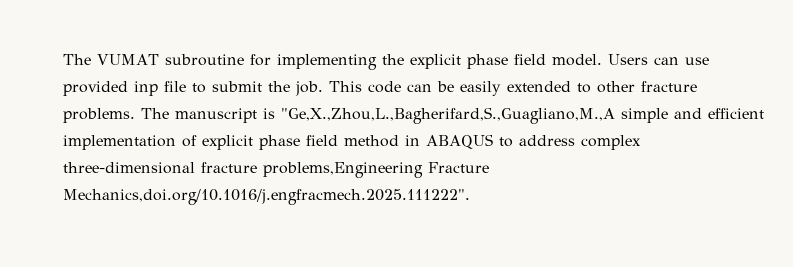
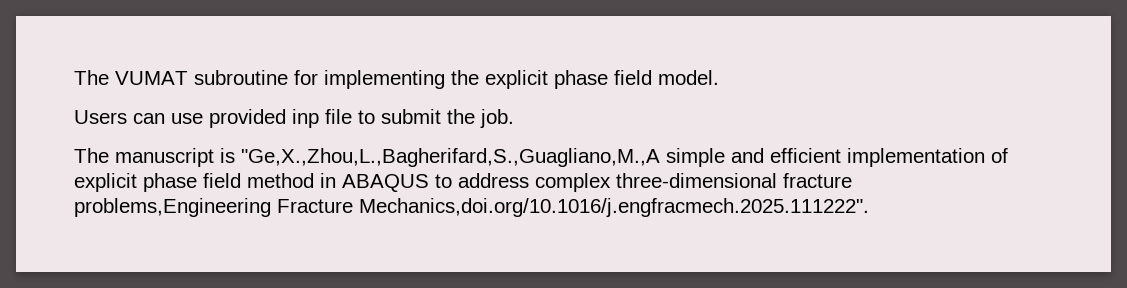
- The VUMAT subroutine for implementing the explicit phase field model. Users can use provided inp file to submit the job. This code can be easily extended to other fracture problems. The manuscript is "Ge,X.,Zhou,L.,Bagherifard,S.,Guagliano,M.,A simple and efficient implementation of explicit phase field method in ABAQUS to address complex three-dimensional fracture problems,Engineering Fracture Mechanics,doi.org/10.1016/j.engfracmech.2025.111222".
+ The VUMAT subroutine for implementing the explicit phase field model.
+ Users can use provided inp file to submit the job.
+ The manuscript is "Ge,X.,Zhou,L.,Bagherifard,S.,Guagliano,M.,A simple and efficient implementation of explicit phase field method in ABAQUS to address complex three-dimensional fracture problems,Engineering Fracture Mechanics,doi.org/10.1016/j.engfracmech.2025.111222".

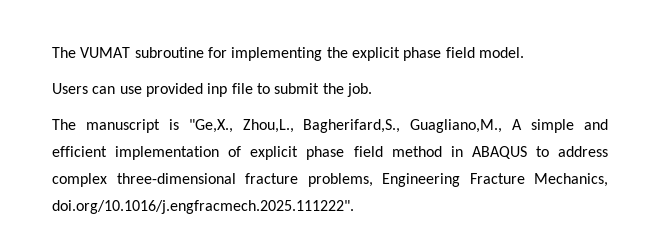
- The manuscript is "Ge,X.,Zhou,L.,Bagherifard,S.,Guagliano,M.,A simple and efficient implementation of explicit phase field method in ABAQUS to address complex three-dimensional fracture problems,Engineering Fracture Mechanics,doi.org/10.1016/j.engfracmech.2025.111222".
+ The manuscript is "Ge,X., Zhou,L., Bagherifard,S., Guagliano,M., A simple and efficient implementation of explicit phase field method in ABAQUS to address complex three-dimensional fracture problems, Engineering Fracture Mechanics, doi.org/10.1016/j.engfracmech.2025.111222".

